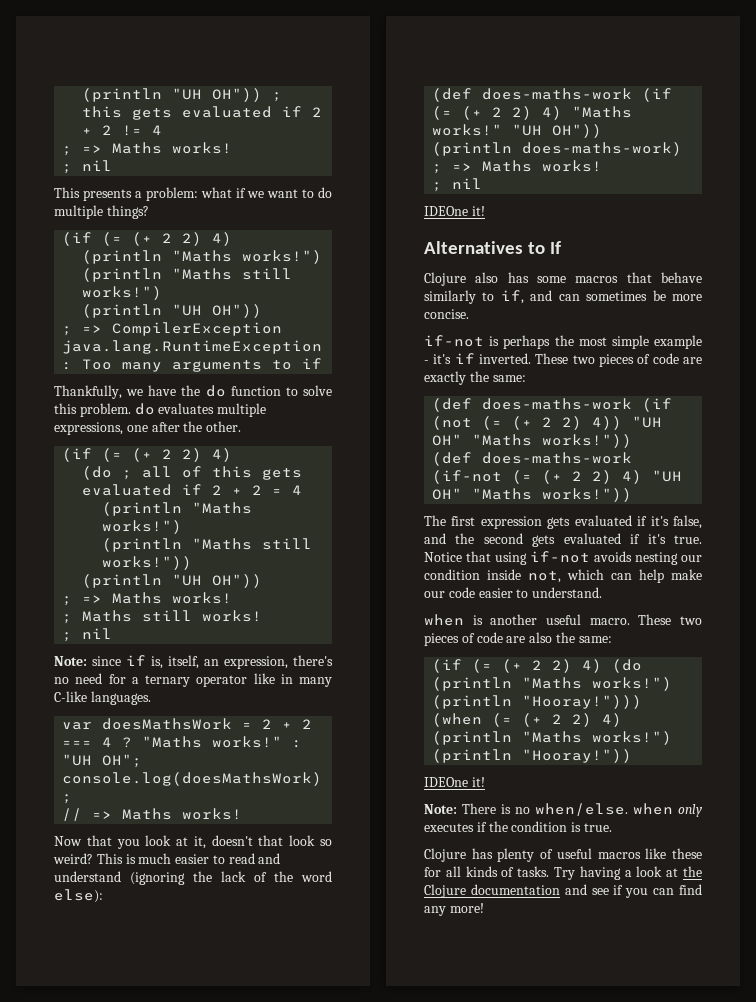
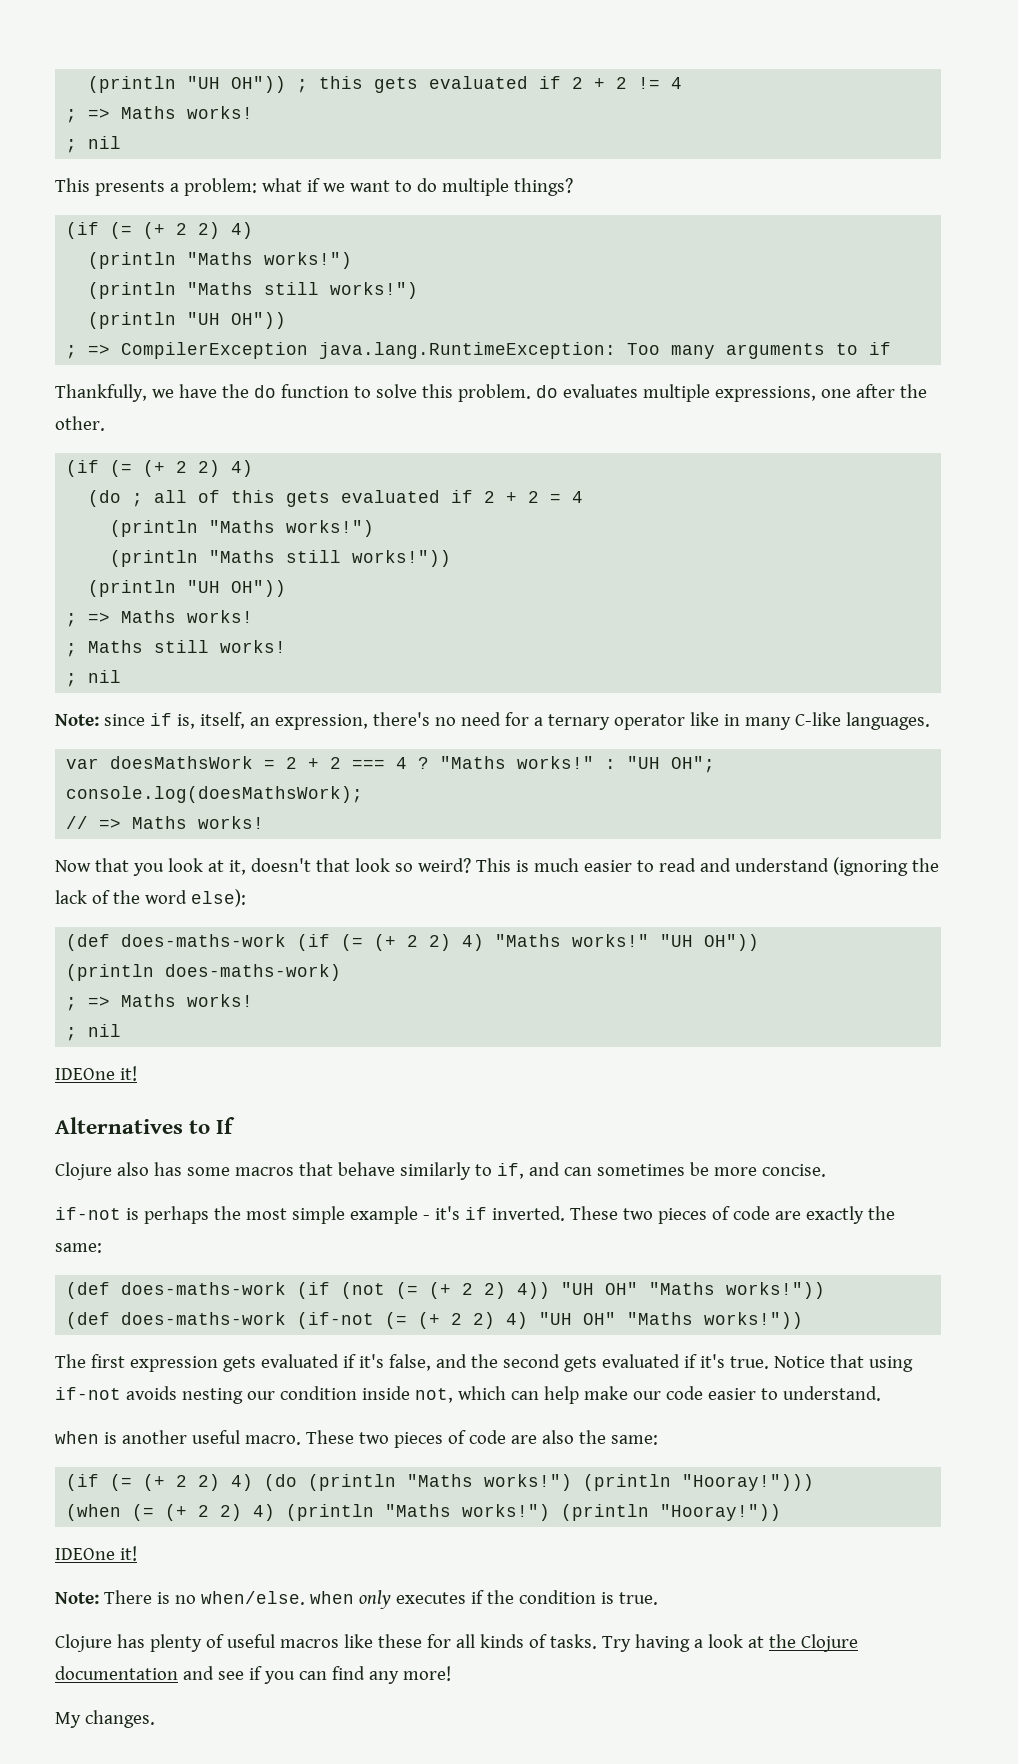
+ My changes.

